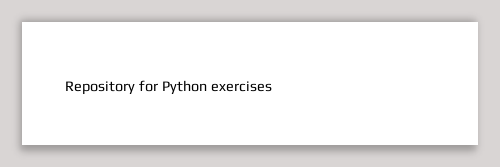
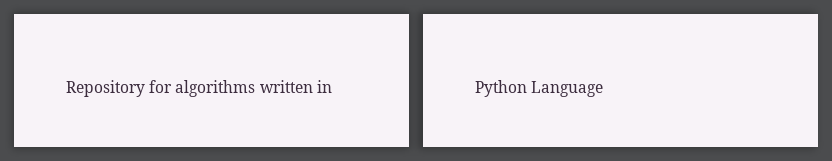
- Repository for Python exercises
+ Repository for algorithms written in Python Language

